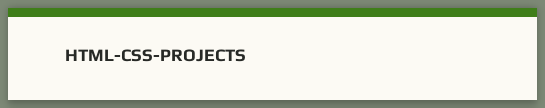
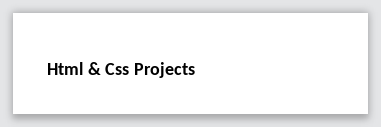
- HTML-CSS-PROJECTS
+ Html & Css Projects

